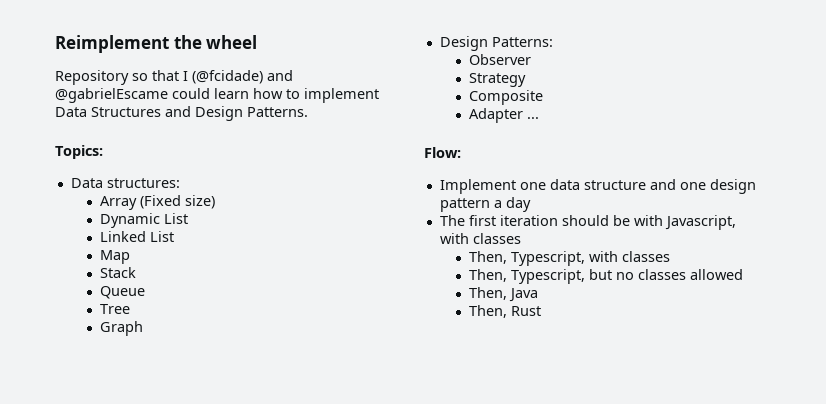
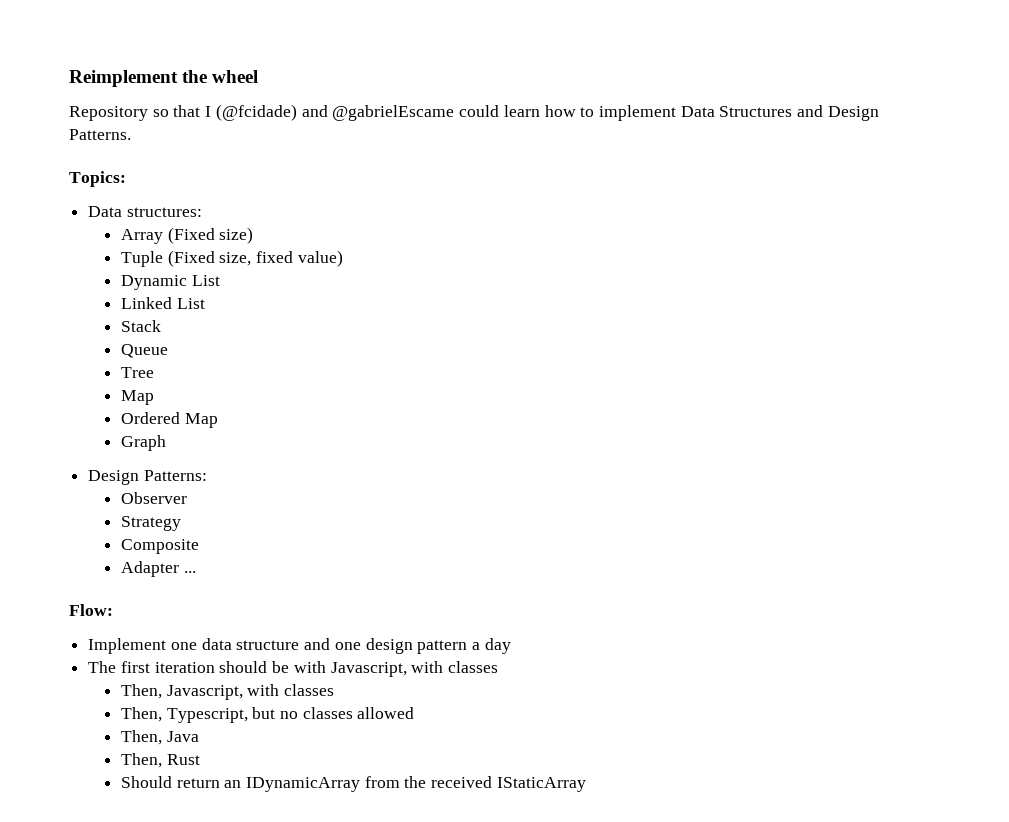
+ Tuple (Fixed size, fixed value)
- Map
  Tree
+ Map
+ Ordered Map
- Then, Typescript, with classes
+ Then, Javascript, with classes
+ Should return an IDynamicArray from the received IStaticArray

